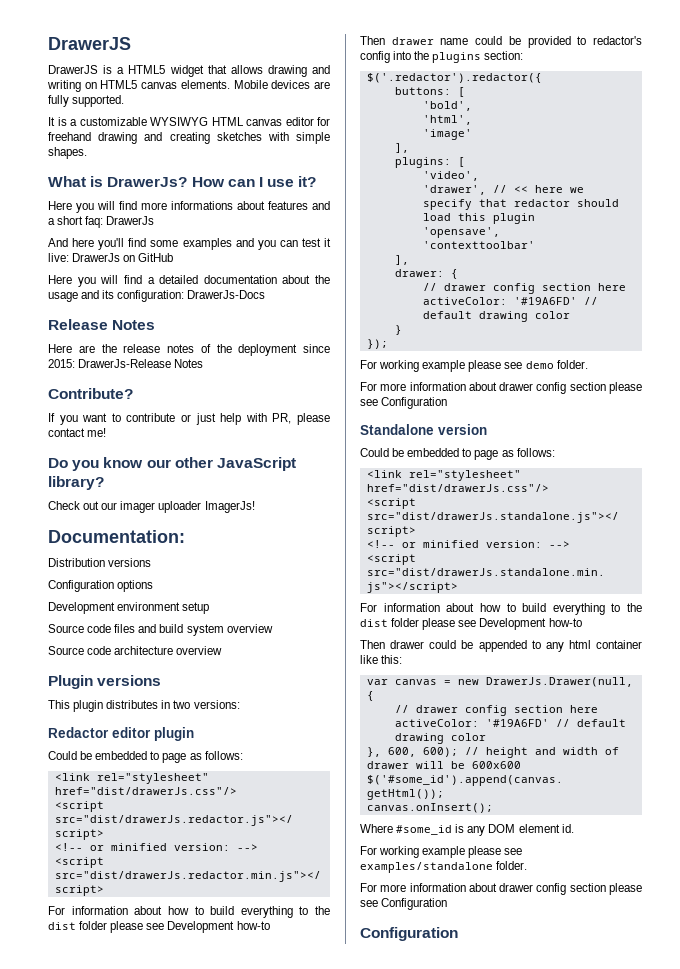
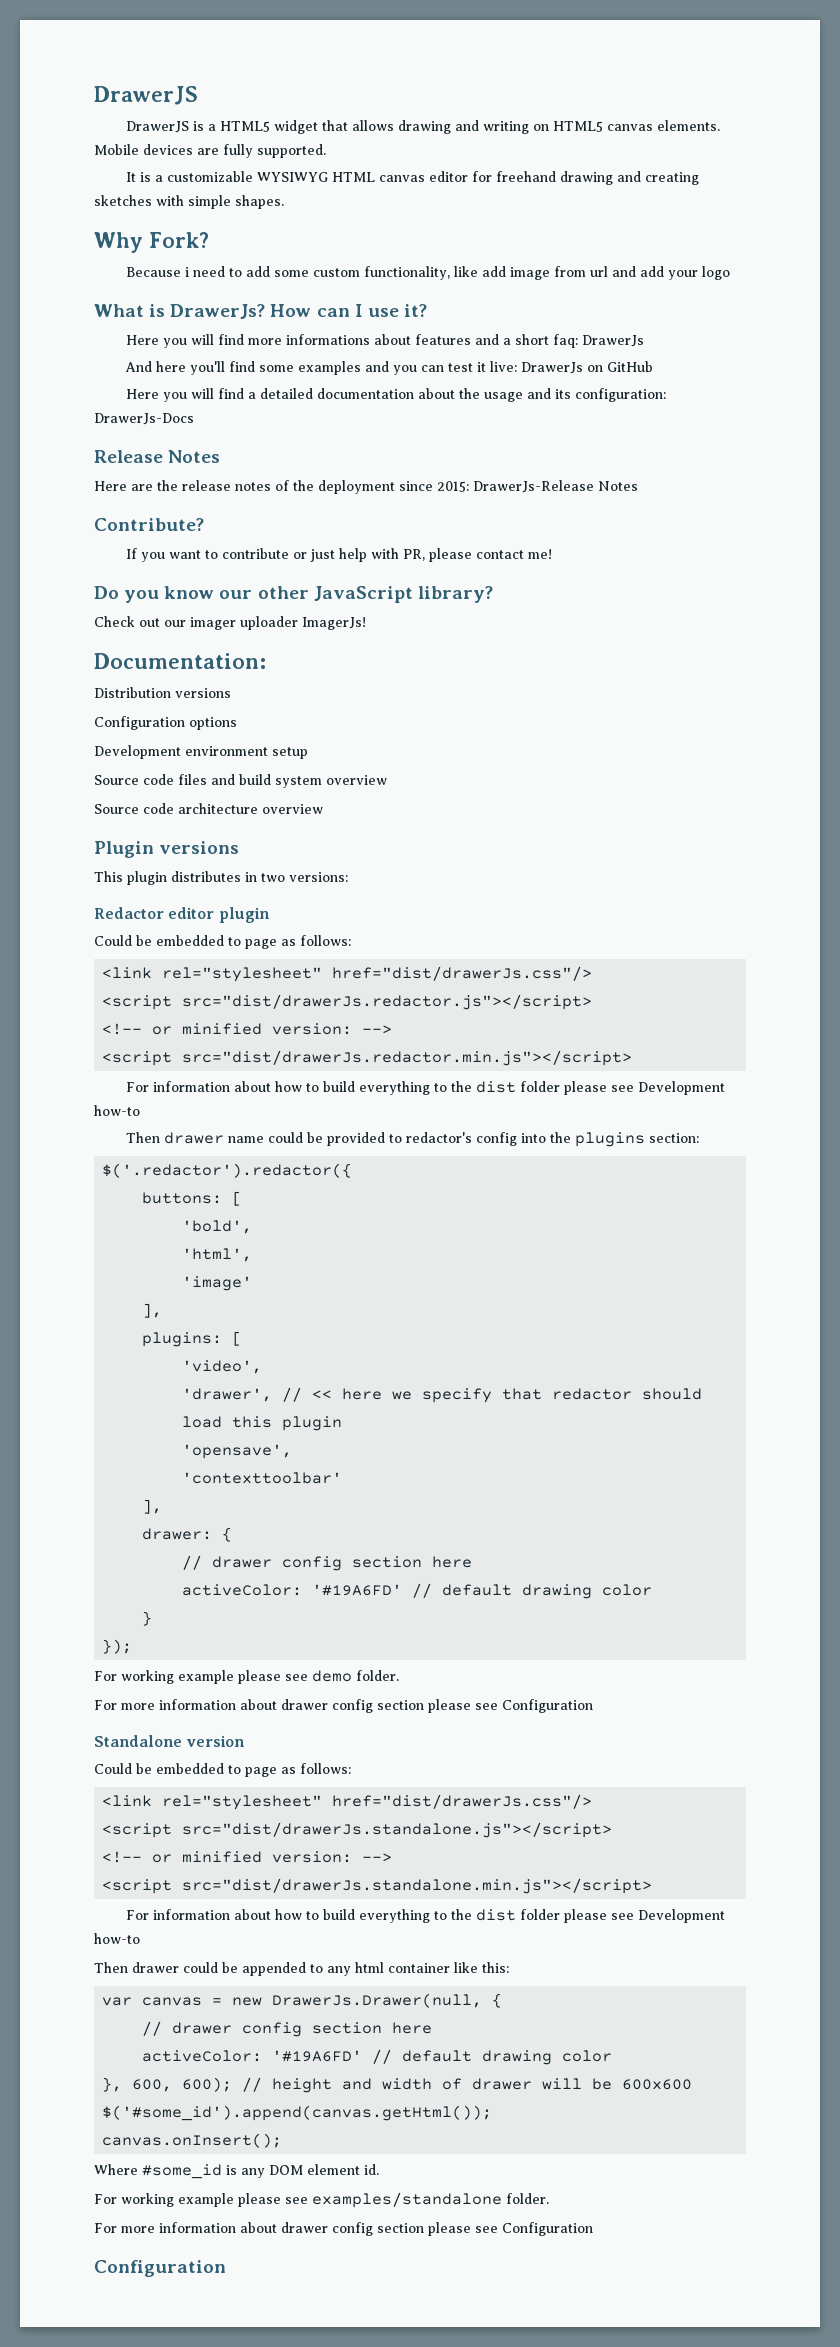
+ Why Fork?
+ Because i need to add some custom functionality, like add image from url and add your logo

